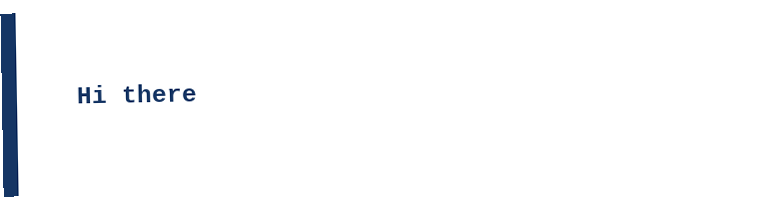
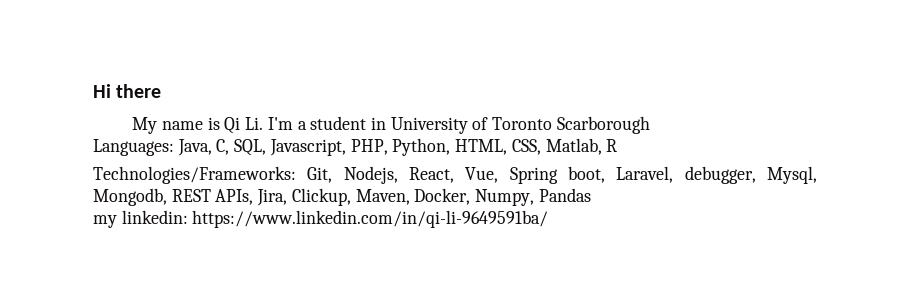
+ My name is Qi Li. I'm a student in University of Toronto Scarborough
+ Languages: Java, C, SQL, Javascript, PHP, Python, HTML, CSS, Matlab, R
+ Technologies/Frameworks: Git, Nodejs, React, Vue, Spring boot, Laravel, debugger, Mysql, Mongodb, REST APIs, Jira, Clickup, Maven, Docker, Numpy, Pandas
+ my linkedin: https://www.linkedin.com/in/qi-li-9649591ba/

